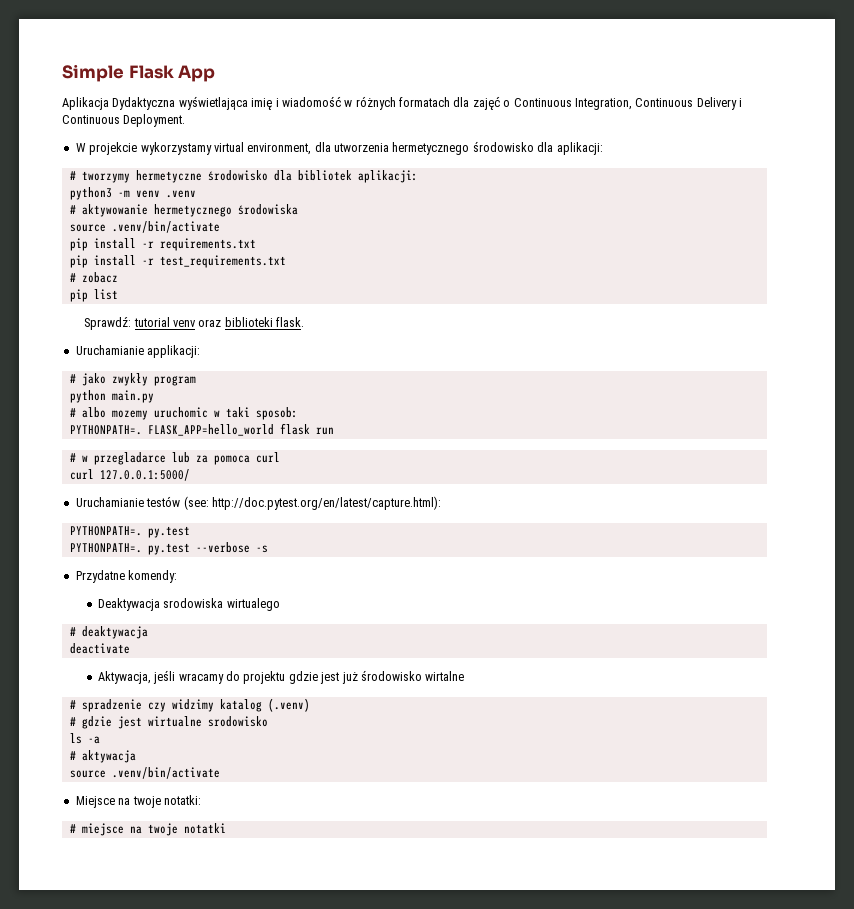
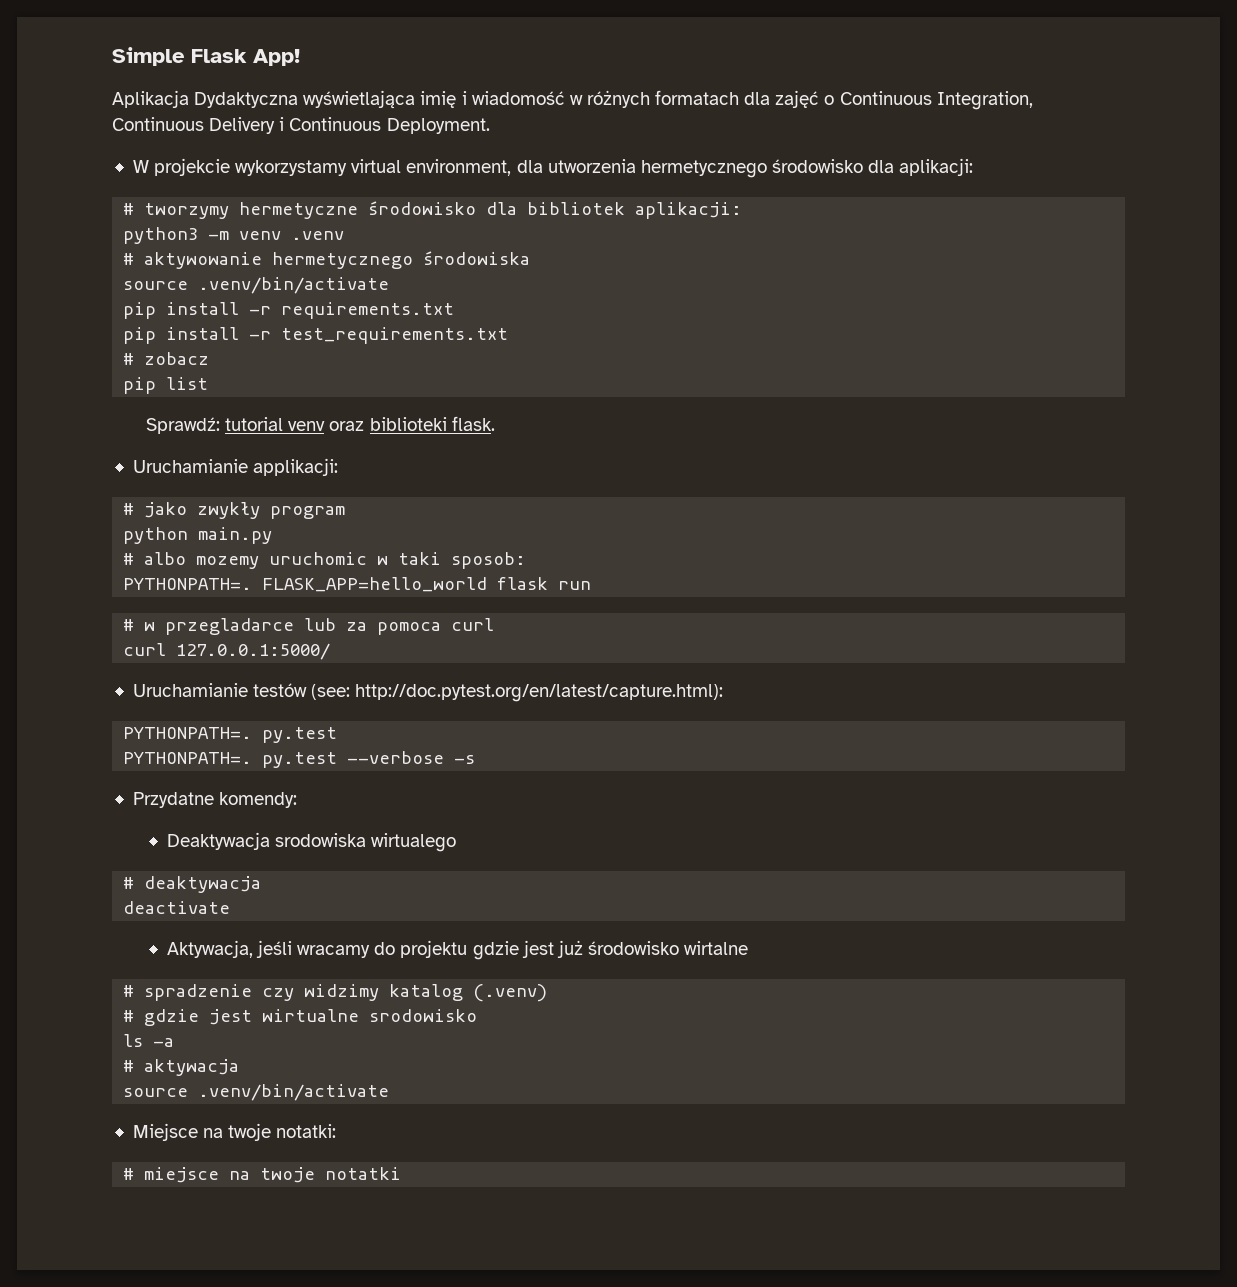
- Simple Flask App
+ Simple Flask App!

